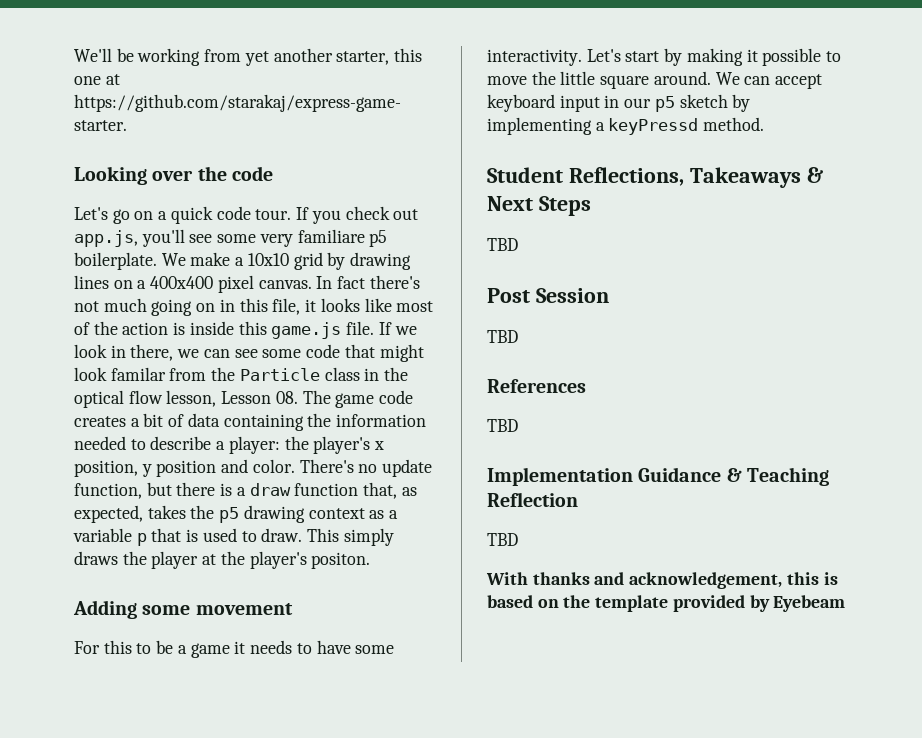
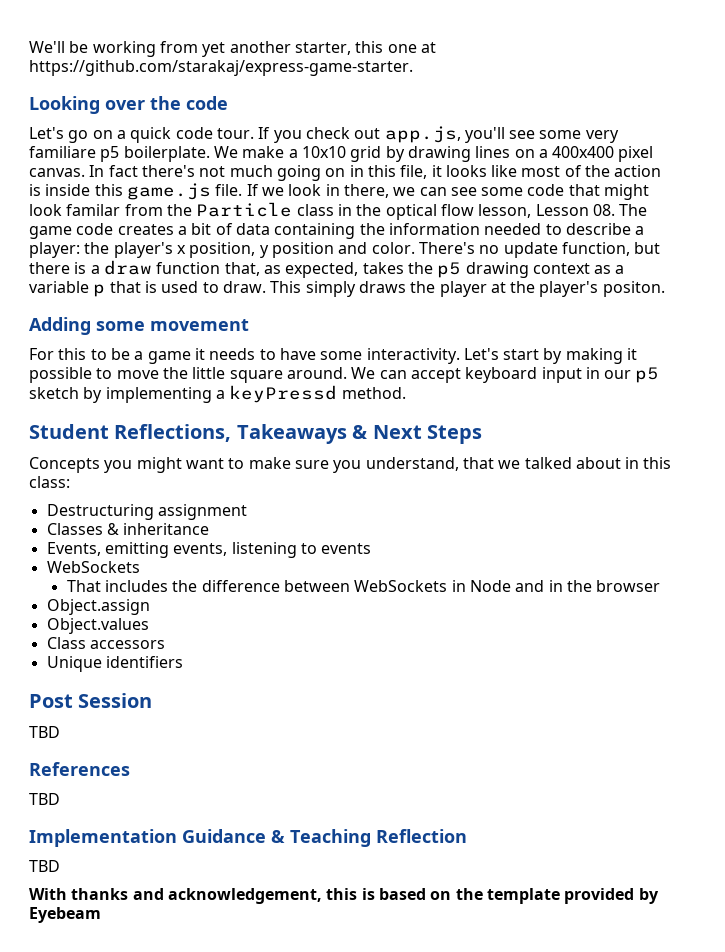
  Student Reflections, Takeaways & Next Steps
- TBD
+ Concepts you might want to make sure you understand, that we talked about in this class:
+ Destructuring assignment
+ Classes & inheritance
+ Events, emitting events, listening to events
+ WebSockets
+ That includes the difference between WebSockets in Node and in the browser
+ Object.assign
+ Object.values
+ Class accessors
+ Unique identifiers

